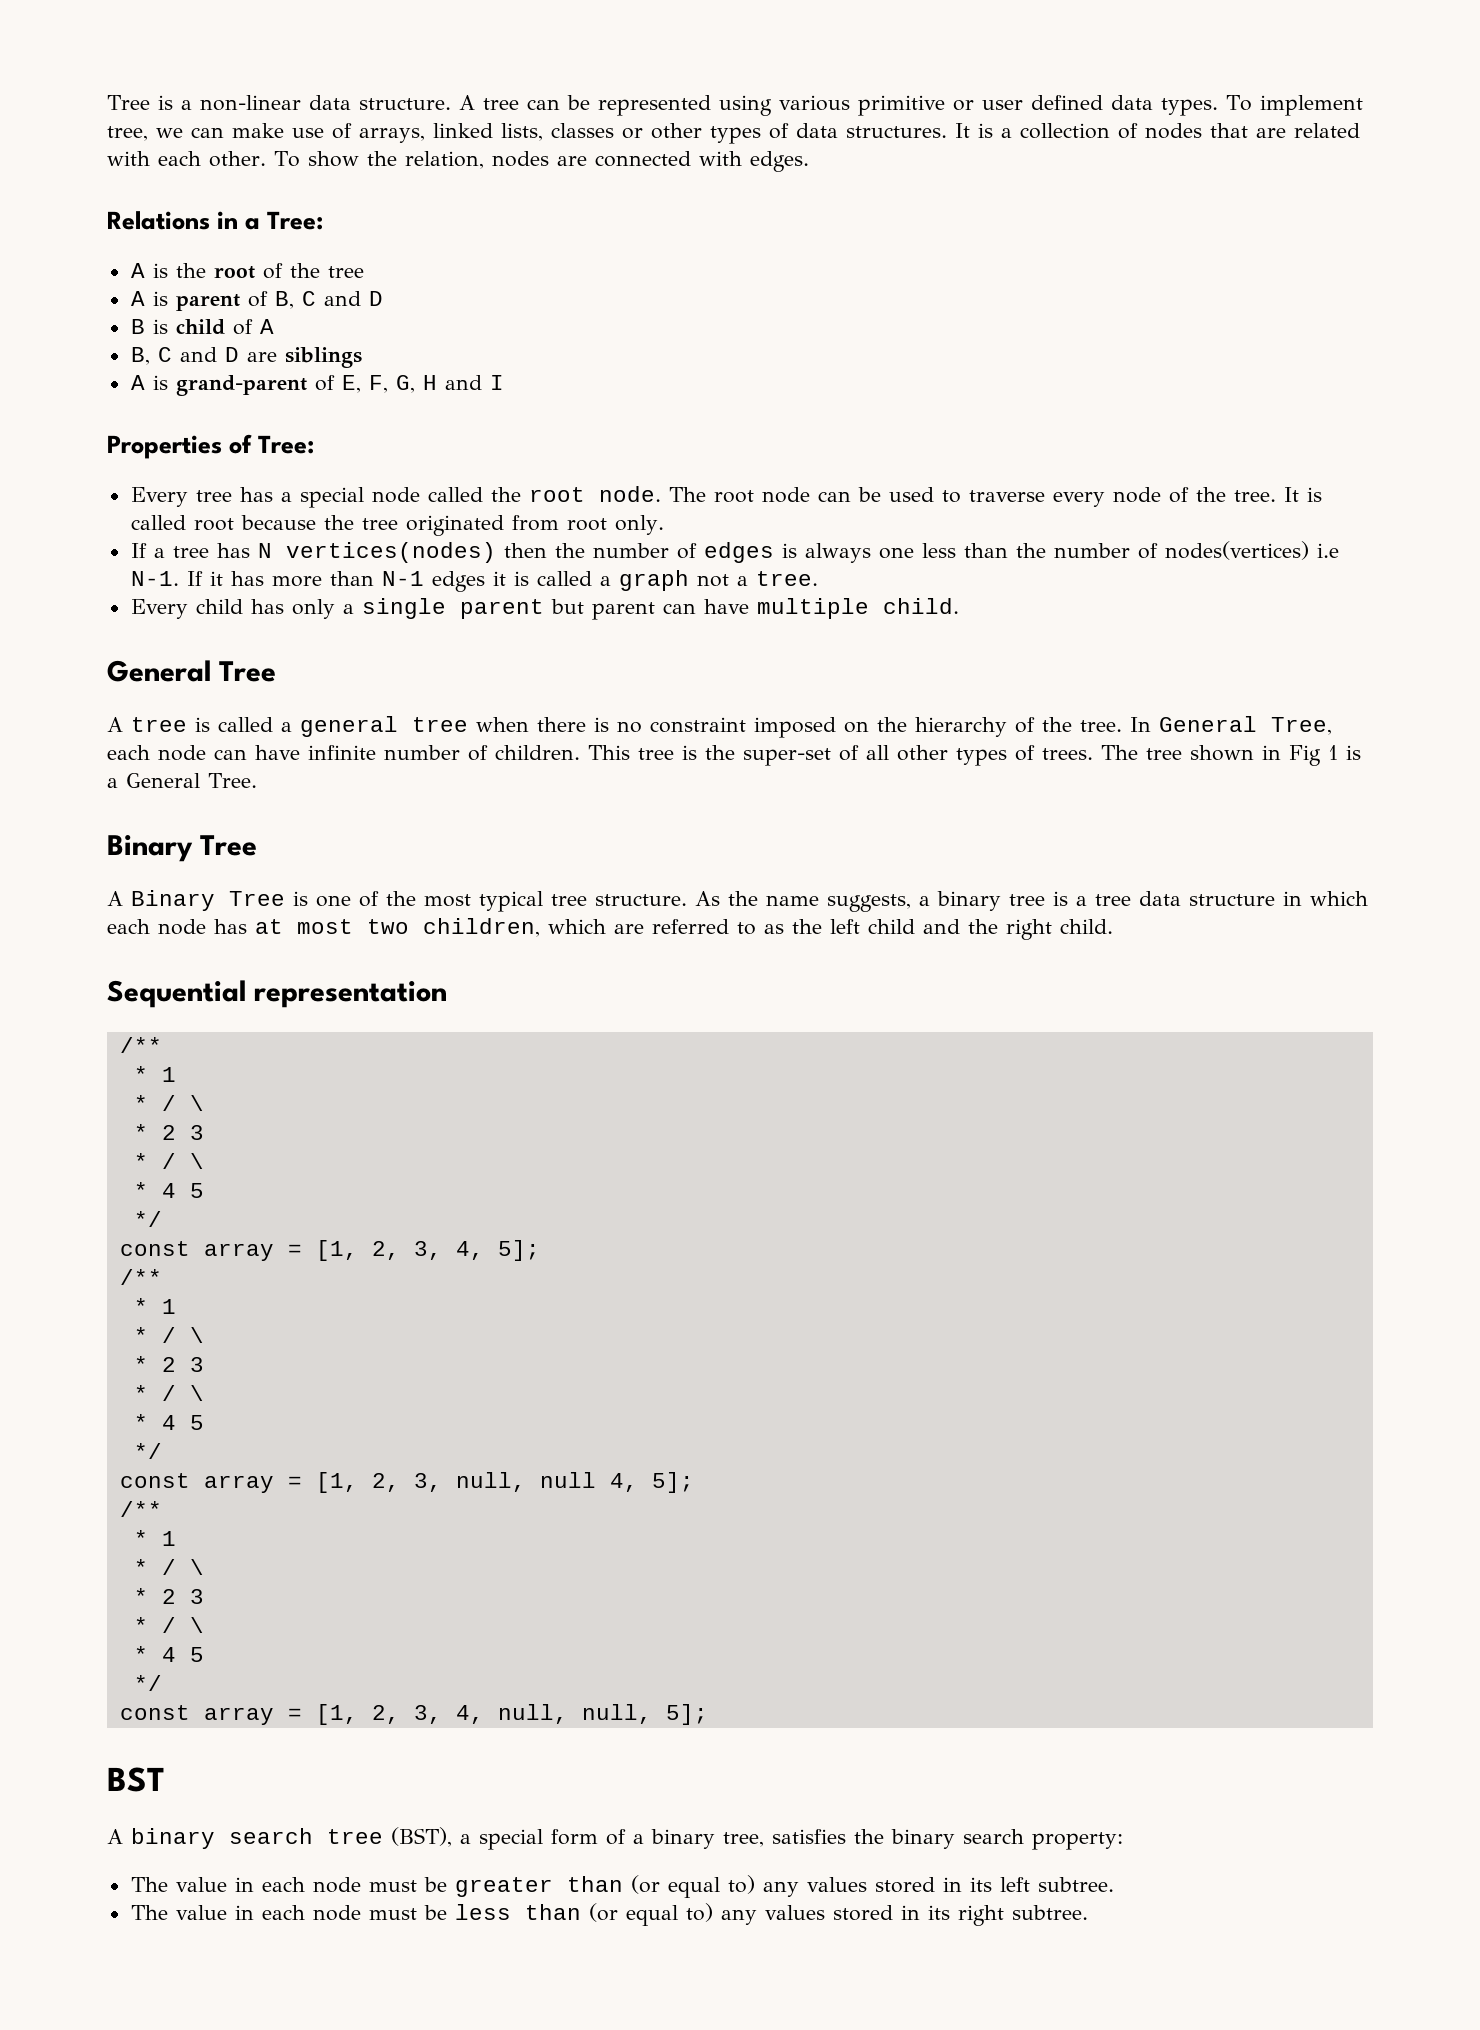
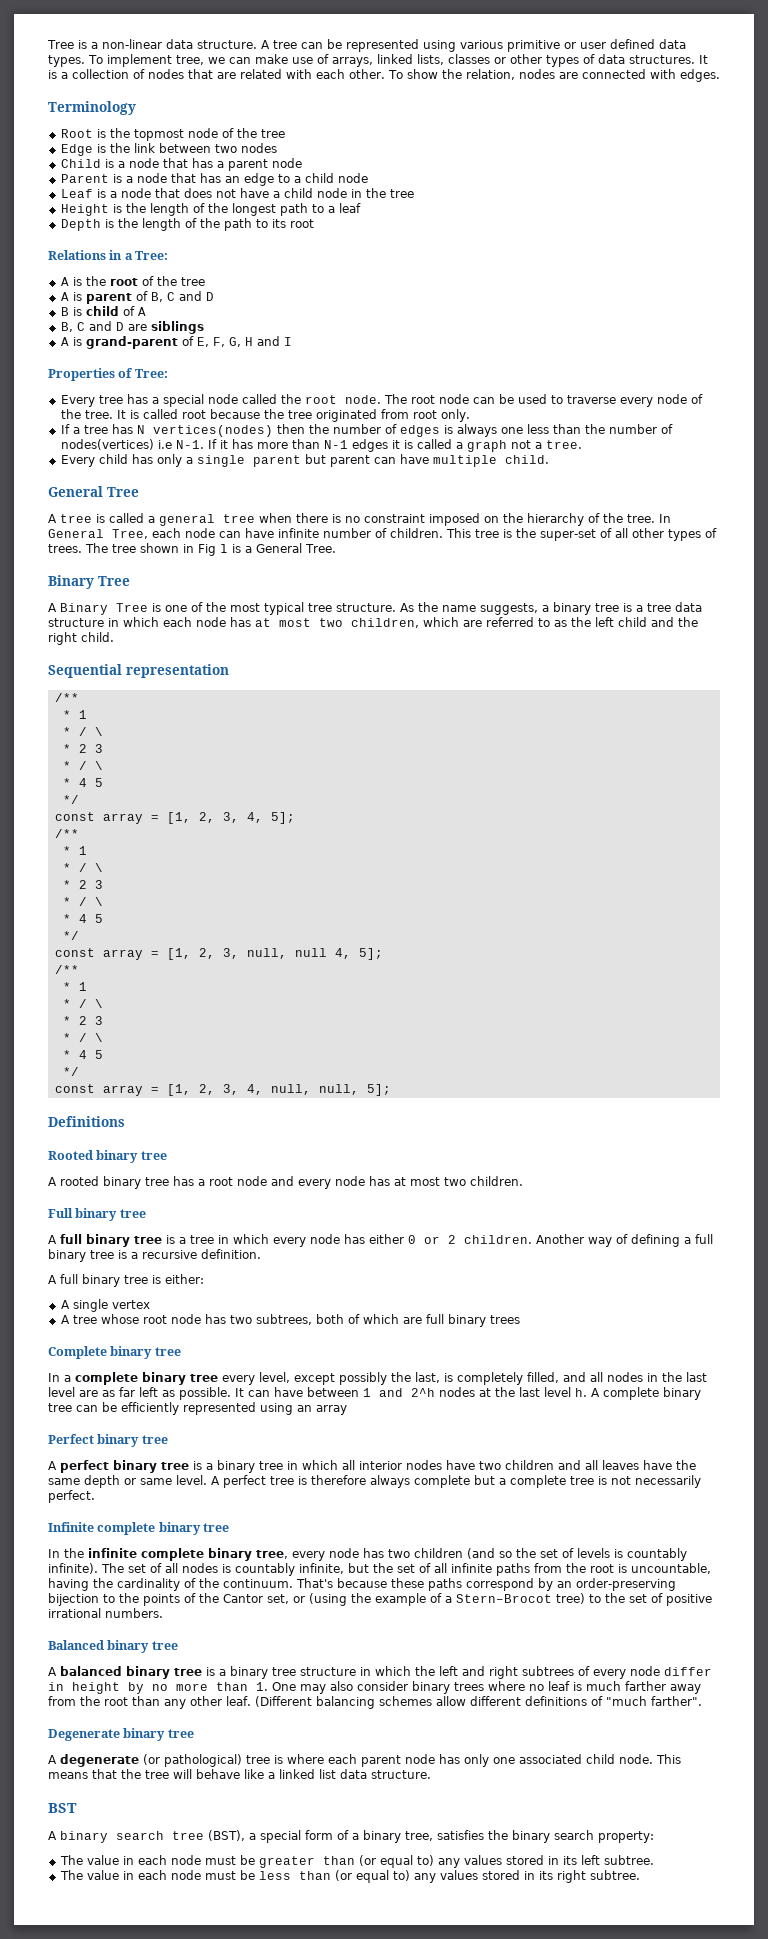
+ Terminology
+ Root is the topmost node of the tree
+ Edge is the link between two nodes
+ Child is a node that has a parent node
+ Parent is a node that has an edge to a child node
+ Leaf is a node that does not have a child node in the tree
+ Height is the length of the longest path to a leaf
+ Depth is the length of the path to its root
+ Definitions
+ Rooted binary tree
+ A rooted binary tree has a root node and every node has at most two children.
+ Full binary tree
+ A full binary tree is a tree in which every node has either 0 or 2 children. Another way of defining a full binary tree is a recursive definition.
+ A full binary tree is either:
+ A single vertex
+ A tree whose root node has two subtrees, both of which are full binary trees
+ Complete binary tree
+ In a complete binary tree every level, except possibly the last, is completely filled, and all nodes in the last level are as far left as possible. It can have between 1 and 2^h nodes at the last level h. A complete binary tree can be efficiently represented using an array
+ Perfect binary tree
+ A perfect binary tree is a binary tree in which all interior nodes have two children and all leaves have the same depth or same level. A perfect tree is therefore always complete but a complete tree is not necessarily perfect.
+ Infinite complete binary tree
+ In the infinite complete binary tree, every node has two children (and so the set of levels is countably infinite). The set of all nodes is countably infinite, but the set of all infinite paths from the root is uncountable, having the cardinality of the continuum. That's because these paths correspond by an order-preserving bijection to the points of the Cantor set, or (using the example of a Stern–Brocot tree) to the set of positive irrational numbers.
+ Balanced binary tree
+ A balanced binary tree is a binary tree structure in which the left and right subtrees of every node differ in height by no more than 1. One may also consider binary trees where no leaf is much farther away from the root than any other leaf. (Different balancing schemes allow different definitions of "much farther".
+ Degenerate binary tree
+ A degenerate (or pathological) tree is where each parent node has only one associated child node. This means that the tree will behave like a linked list data structure.

